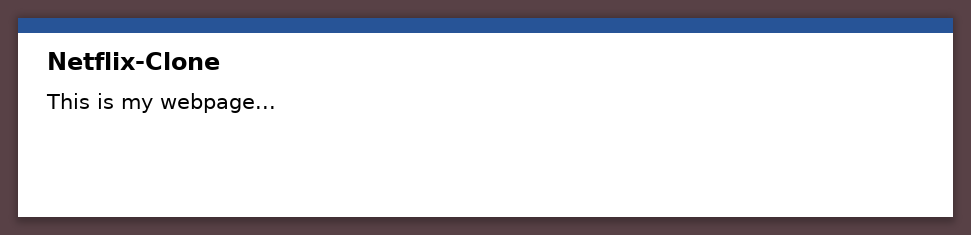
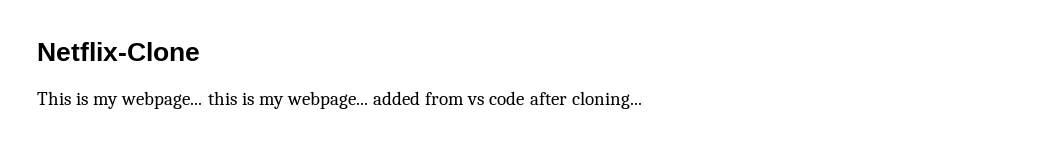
- This is my webpage...
+ This is my webpage... this is my webpage... added from vs code after cloning...

